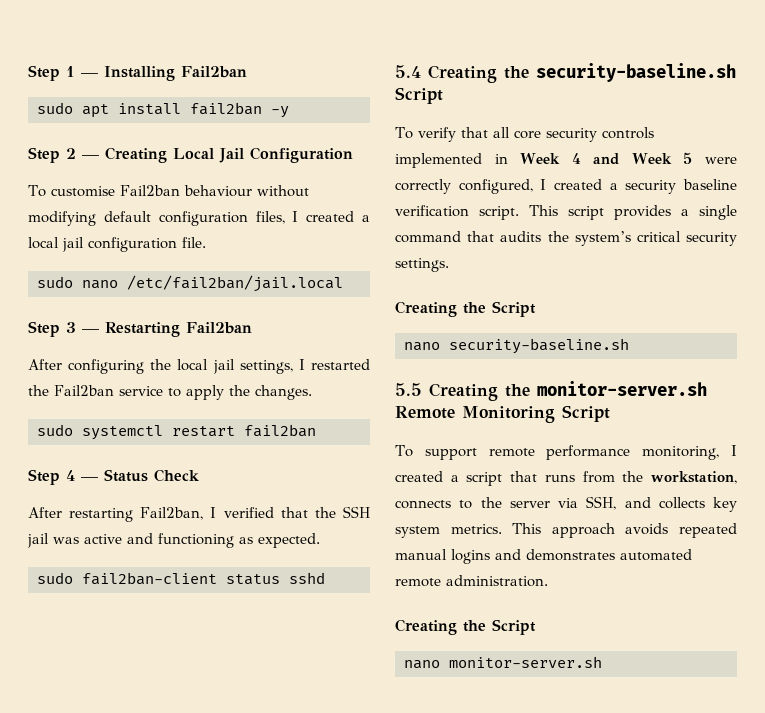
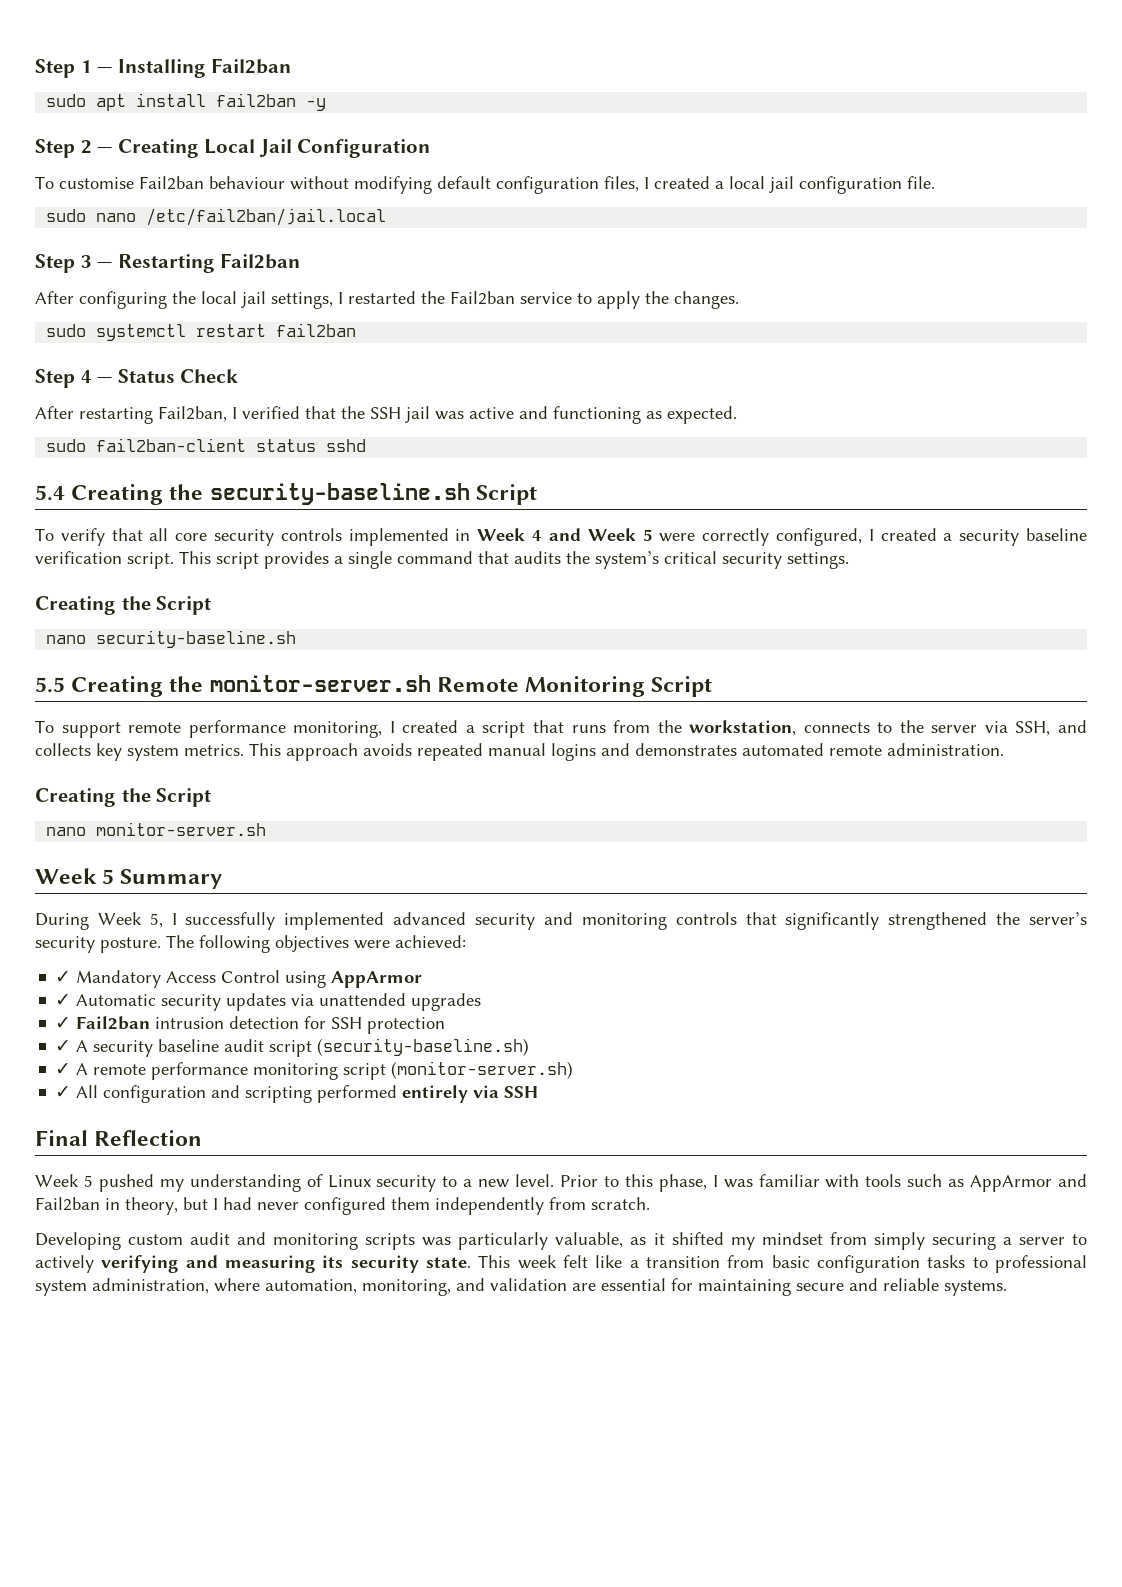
+ Week 5 Summary
+ During Week 5, I successfully implemented advanced security and monitoring controls that significantly strengthened the server’s security posture. The following objectives were achieved:
+ ✓ Mandatory Access Control using AppArmor
+ ✓ Automatic security updates via unattended upgrades
+ ✓ Fail2ban intrusion detection for SSH protection
+ ✓ A security baseline audit script (security-baseline.sh)
+ ✓ A remote performance monitoring script (monitor-server.sh)
+ ✓ All configuration and scripting performed entirely via SSH
+ Final Reflection
+ Week 5 pushed my understanding of Linux security to a new level. Prior to this phase, I was familiar with tools such as AppArmor and Fail2ban in theory, but I had never configured them independently from scratch.
+ Developing custom audit and monitoring scripts was particularly valuable, as it shifted my mindset from simply securing a server to actively verifying and measuring its security state. This week felt like a transition from basic configuration tasks to professional system administration, where automation, monitoring, and validation are essential for maintaining secure and reliable systems.

